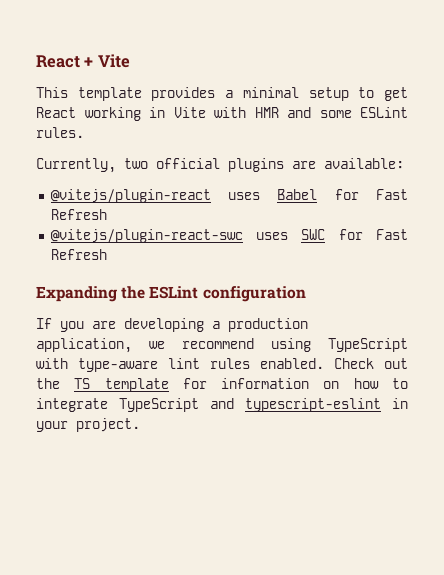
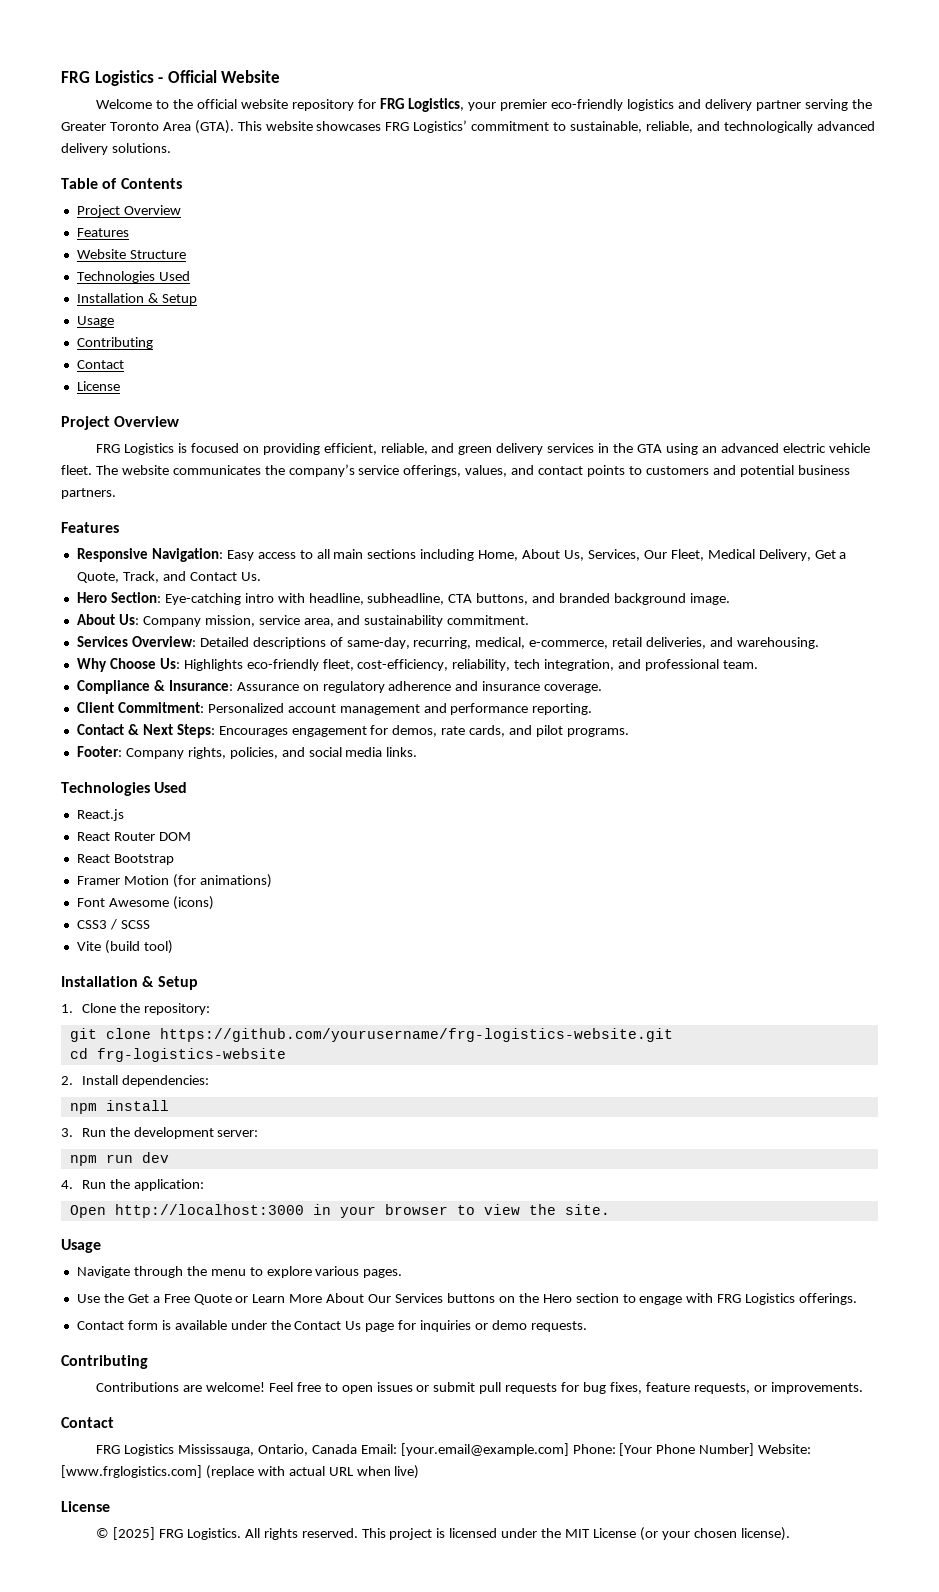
- React + Vite
- This template provides a minimal setup to get React working in Vite with HMR and some ESLint rules.
- Currently, two official plugins are available:
- @vitejs/plugin-react uses Babel for Fast Refresh
- @vitejs/plugin-react-swc uses SWC for Fast Refresh
- Expanding the ESLint configuration
- If you are developing a production application, we recommend using TypeScript with type-aware lint rules enabled. Check out the TS template for information on how to integrate TypeScript and typescript-eslint in your project.
+ FRG Logistics - Official Website
+ Welcome to the official website repository for FRG Logistics, your premier eco-friendly logistics and delivery partner serving the Greater Toronto Area (GTA). This website showcases FRG Logistics’ commitment to sustainable, reliable, and technologically advanced delivery solutions.
+ Table of Contents
+ Project Overview
+ Features
+ Website Structure
+ Technologies Used
+ Installation & Setup
+ Usage
+ Contributing
+ Contact
+ License
+ Project Overview
+ FRG Logistics is focused on providing efficient, reliable, and green delivery services in the GTA using an advanced electric vehicle fleet. The website communicates the company’s service offerings, values, and contact points to customers and potential business partners.
+ Features
+ Responsive Navigation: Easy access to all main sections including Home, About Us, Services, Our Fleet, Medical Delivery, Get a Quote, Track, and Contact Us.
+ Hero Section: Eye-catching intro with headline, subheadline, CTA buttons, and branded background image.
+ About Us: Company mission, service area, and sustainability commitment.
+ Services Overview: Detailed descriptions of same-day, recurring, medical, e-commerce, retail deliveries, and warehousing.
+ Why Choose Us: Highlights eco-friendly fleet, cost-efficiency, reliability, tech integration, and professional team.
+ Compliance & Insurance: Assurance on regulatory adherence and insurance coverage.
+ Client Commitment: Personalized account management and performance reporting.
+ Contact & Next Steps: Encourages engagement for demos, rate cards, and pilot programs.
+ Footer: Company rights, policies, and social media links.
+ Technologies Used
+ React.js
+ React Router DOM
+ React Bootstrap
+ Framer Motion (for animations)
+ Font Awesome (icons)
+ CSS3 / SCSS
+ Vite (build tool)
+ Installation & Setup
+ 1. Clone the repository:
+ git clone https://github.com/yourusername/frg-logistics-website.git
+ cd frg-logistics-website
+ 2. Install dependencies:
+ npm install
+ 3. Run the development server:
+ npm run dev
+ 4. Run the application:
+ Open http://localhost:3000 in your browser to view the site.
+ Usage
+ Navigate through the menu to explore various pages.
+ Use the Get a Free Quote or Learn More About Our Services buttons on the Hero section to engage with FRG Logistics offerings.
+ Contact form is available under the Contact Us page for inquiries or demo requests.
+ Contributing
+ Contributions are welcome! Feel free to open issues or submit pull requests for bug fixes, feature requests, or improvements.
+ Contact
+ FRG Logistics Mississauga, Ontario, Canada Email: [your.email@example.com] Phone: [Your Phone Number] Website: [www.frglogistics.com] (replace with actual URL when live)
+ License
+ © [2025] FRG Logistics. All rights reserved. This project is licensed under the MIT License (or your chosen license).

